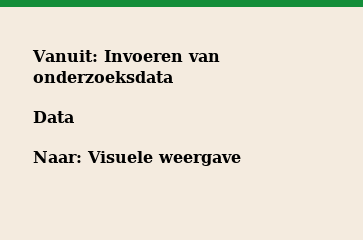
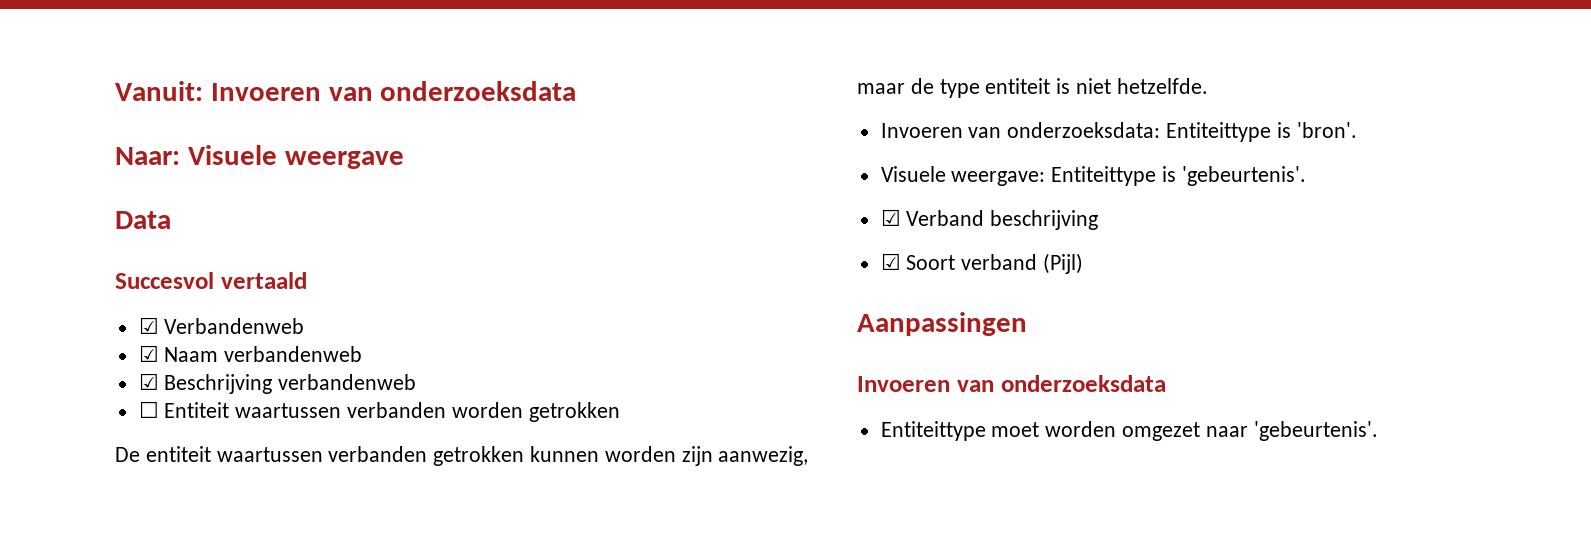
- Data
+ Data
+ Succesvol vertaald
+ ☑ Verbandenweb
+ ☑ Naam verbandenweb
+ ☑ Beschrijving verbandenweb
+ ☐ Entiteit waartussen verbanden worden getrokken
+ De entiteit waartussen verbanden getrokken kunnen worden zijn aanwezig, maar de type entiteit is niet hetzelfde.
+ Invoeren van onderzoeksdata: Entiteittype is 'bron'.
+ Visuele weergave: Entiteittype is 'gebeurtenis'.
+ ☑ Verband beschrijving
+ ☑ Soort verband (Pijl)
+ Aanpassingen
+ Invoeren van onderzoeksdata
+ Entiteittype moet worden omgezet naar 'gebeurtenis'.

